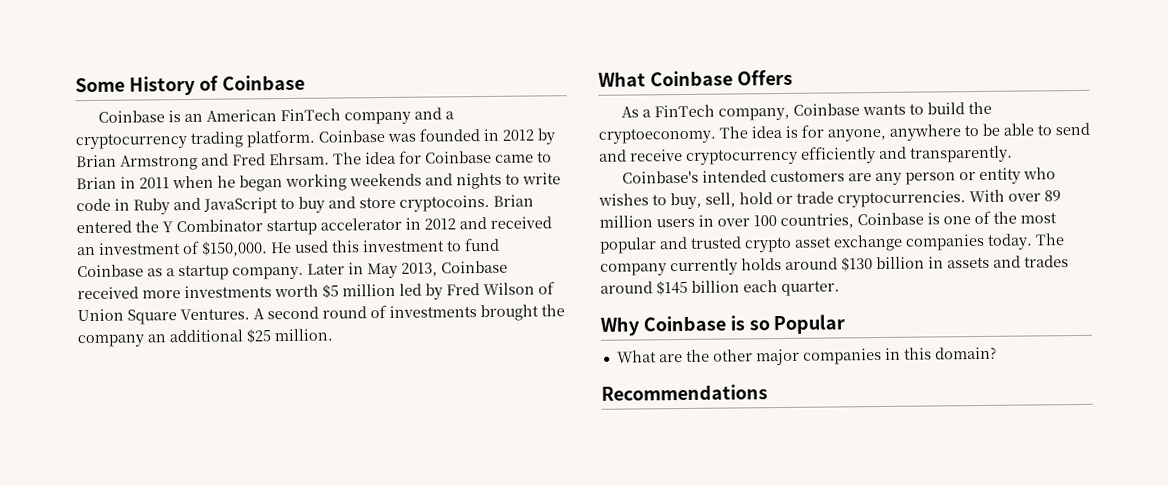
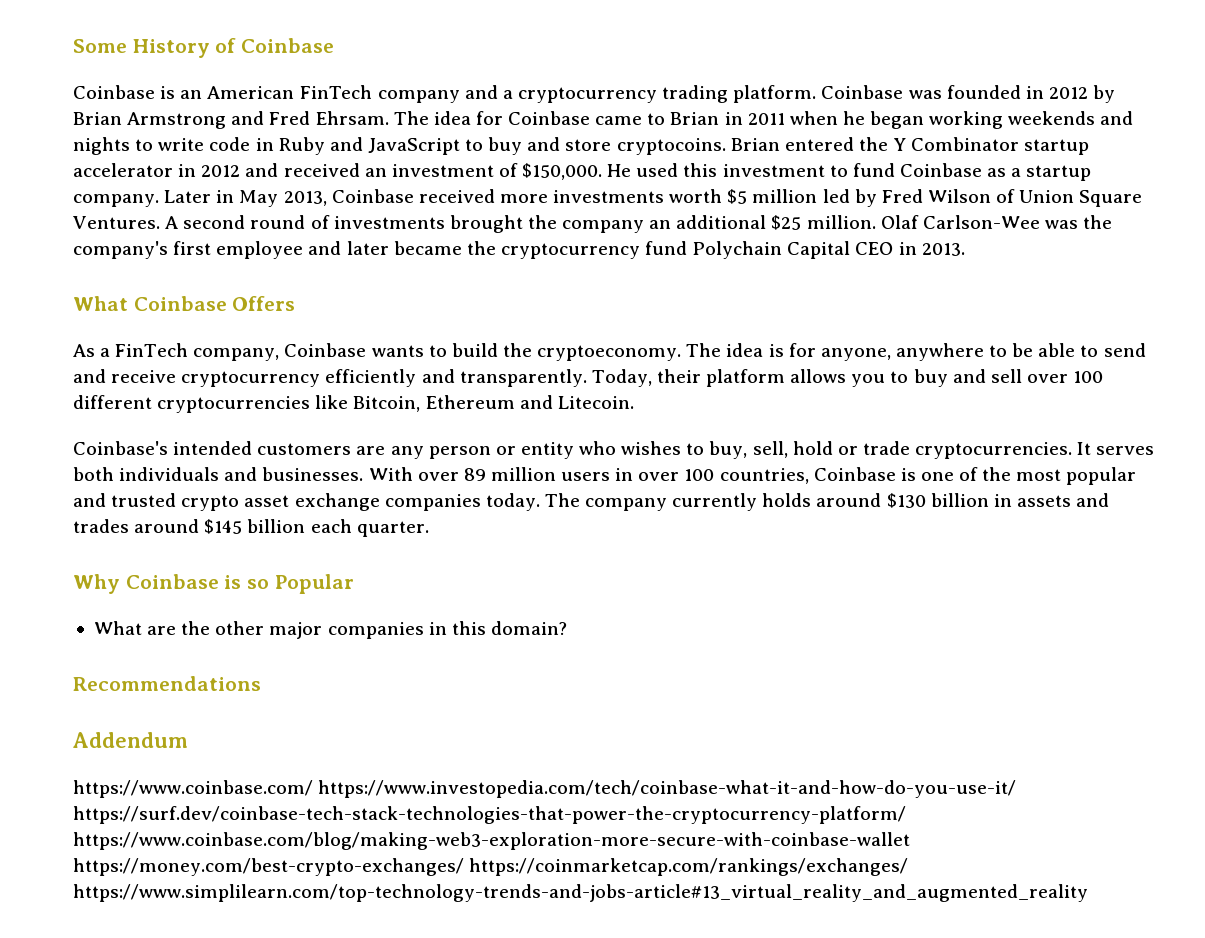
+ Olaf Carlson-Wee was the company's first employee and later became the cryptocurrency fund Polychain Capital CEO in 2013.
+ Today, their platform allows you to buy and sell over 100 different cryptocurrencies like Bitcoin, Ethereum and Litecoin.
+ It serves both individuals and businesses.
+ Addendum
+ https://www.coinbase.com/ https://www.investopedia.com/tech/coinbase-what-it-and-how-do-you-use-it/ https://surf.dev/coinbase-tech-stack-technologies-that-power-the-cryptocurrency-platform/ https://www.coinbase.com/blog/making-web3-exploration-more-secure-with-coinbase-wallet https://money.com/best-crypto-exchanges/ https://coinmarketcap.com/rankings/exchanges/ https://www.simplilearn.com/top-technology-trends-and-jobs-article#13_virtual_reality_and_augmented_reality

